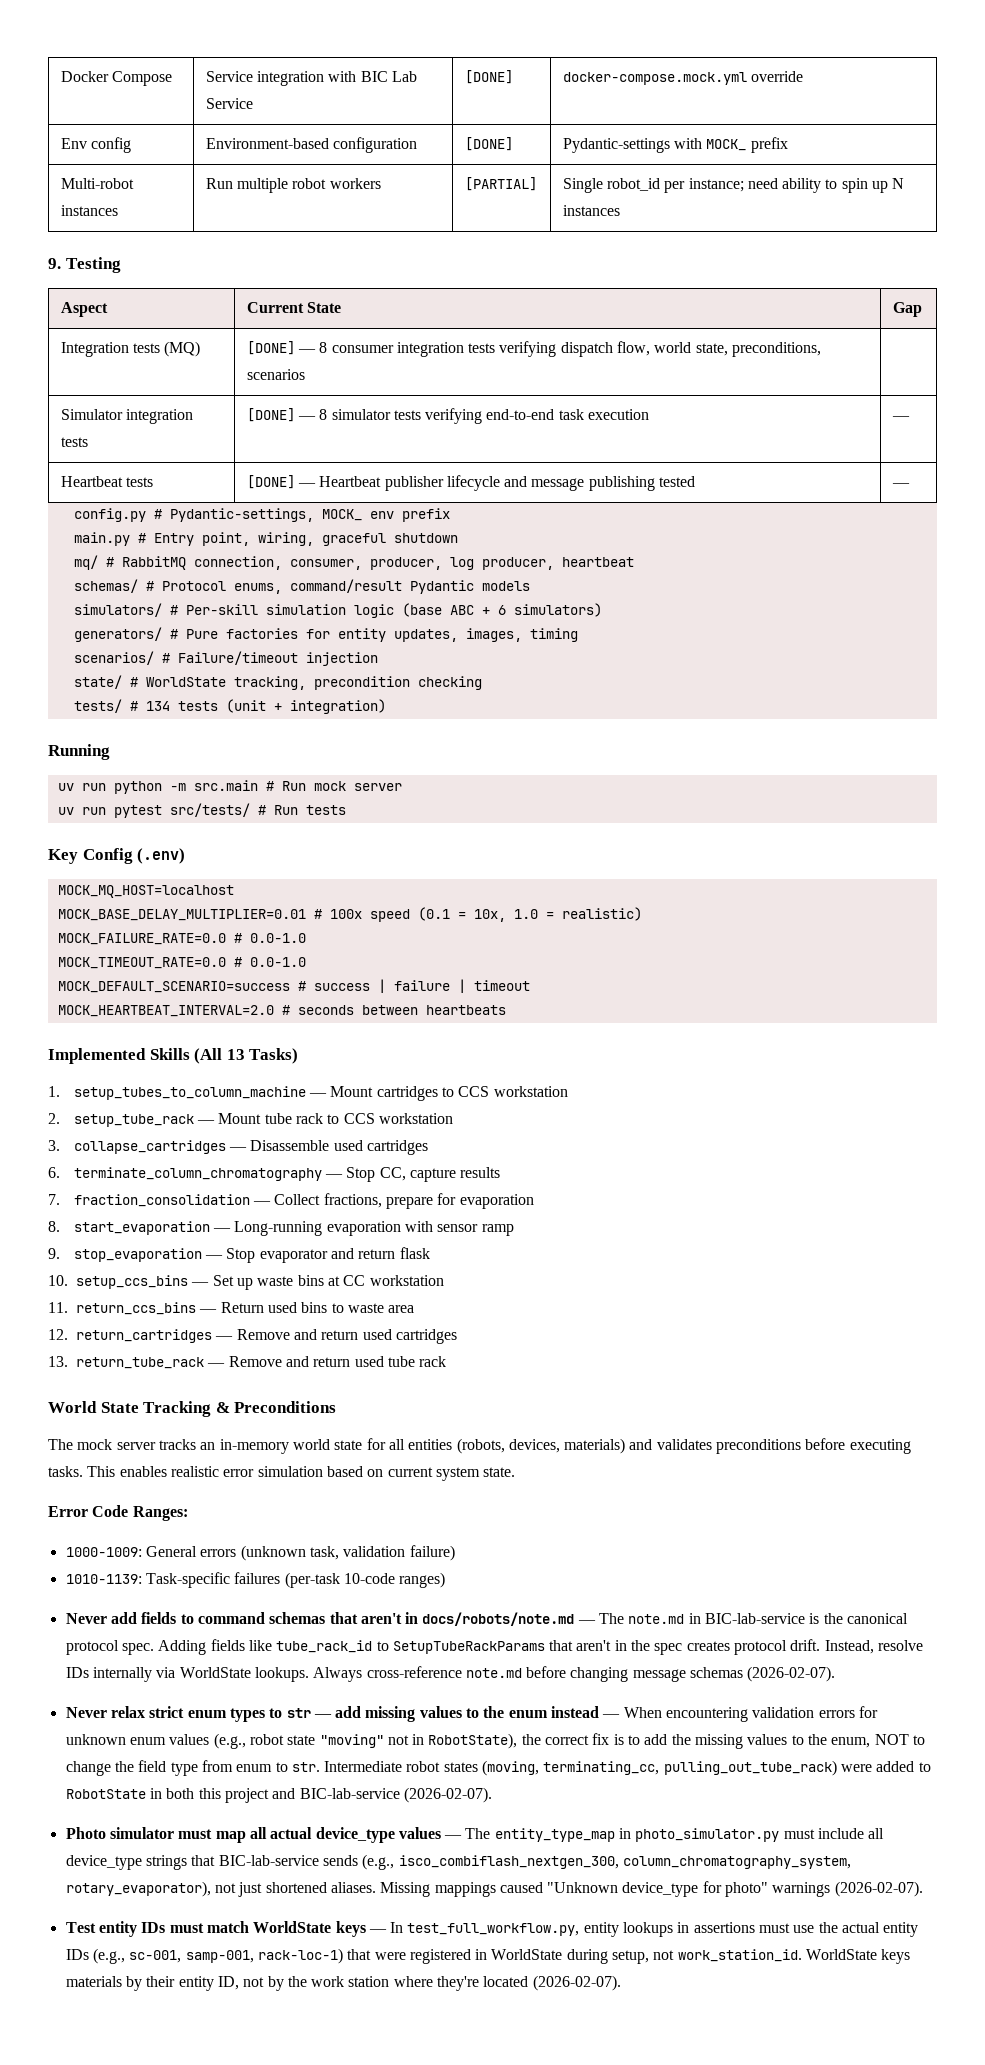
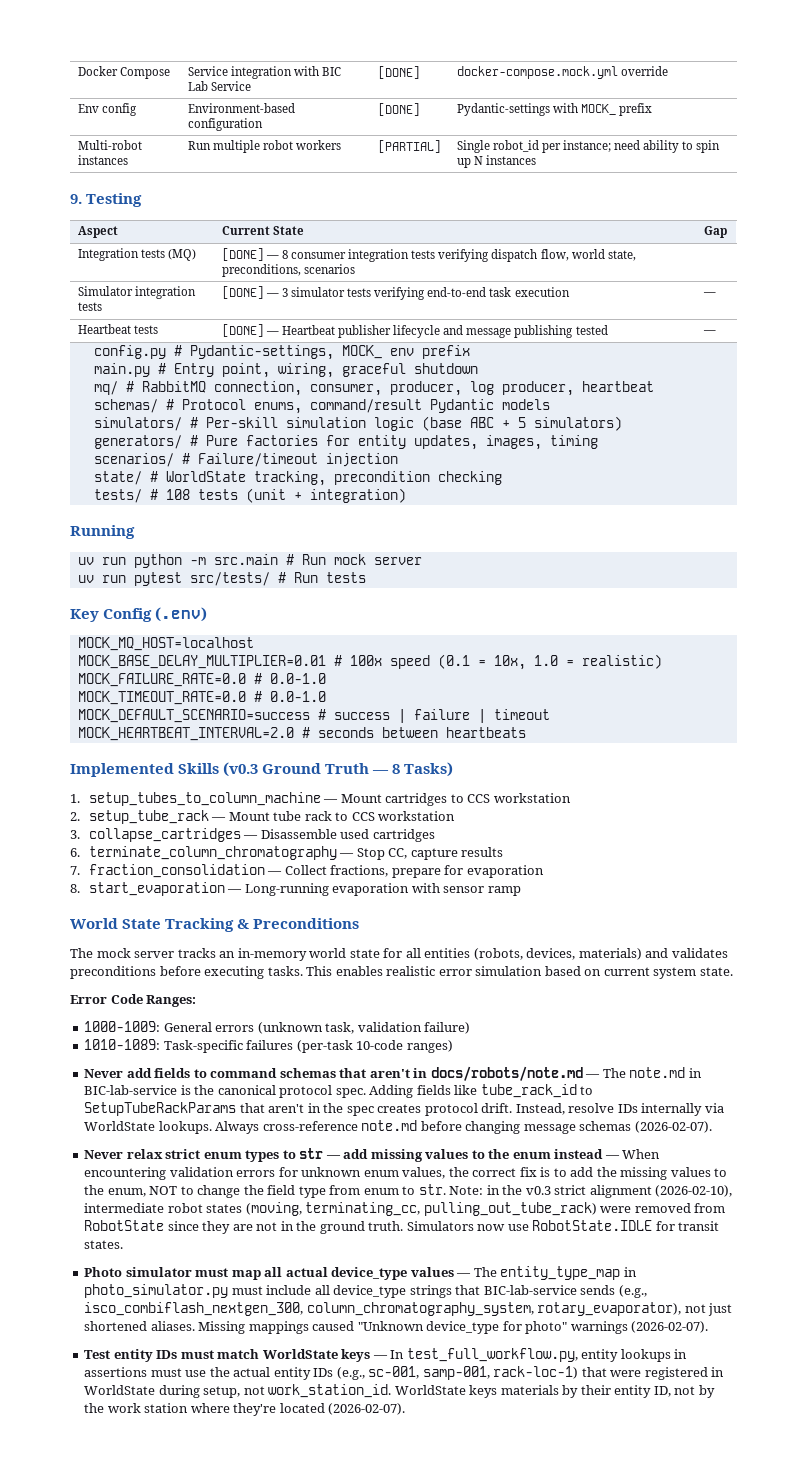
- Simulator integration tests | [DONE] — 8 simulator tests verifying end-to-end task execution | —
+ Simulator integration tests | [DONE] — 3 simulator tests verifying end-to-end task execution | —
- simulators/ # Per-skill simulation logic (base ABC + 6 simulators)
+ simulators/ # Per-skill simulation logic (base ABC + 5 simulators)
- tests/ # 134 tests (unit + integration)
+ tests/ # 108 tests (unit + integration)
- Implemented Skills (All 13 Tasks)
+ Implemented Skills (v0.3 Ground Truth — 8 Tasks)
- 9. stop_evaporation — Stop evaporator and return flask
- 10. setup_ccs_bins — Set up waste bins at CC workstation
- 11. return_ccs_bins — Return used bins to waste area
- 12. return_cartridges — Remove and return used cartridges
- 13. return_tube_rack — Remove and return used tube rack
- 1010-1139: Task-specific failures (per-task 10-code ranges)
+ 1010-1089: Task-specific failures (per-task 10-code ranges)
- Never relax strict enum types to str — add missing values to the enum instead — When encountering validation errors for unknown enum values (e.g., robot state "moving" not in RobotState), the correct fix is to add the missing values to the enum, NOT to change the field type from enum to str. Intermediate robot states (moving, terminating_cc, pulling_out_tube_rack) were added to RobotState in both this project and BIC-lab-service (2026-02-07).
+ Never relax strict enum types to str — add missing values to the enum instead — When encountering validation errors for unknown enum values, the correct fix is to add the missing values to the enum, NOT to change the field type from enum to str. Note: in the v0.3 strict alignment (2026-02-10), intermediate robot states (moving, terminating_cc, pulling_out_tube_rack) were removed from RobotState since they are not in the ground truth. Simulators now use RobotState.IDLE for transit states.

